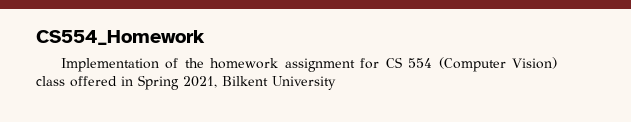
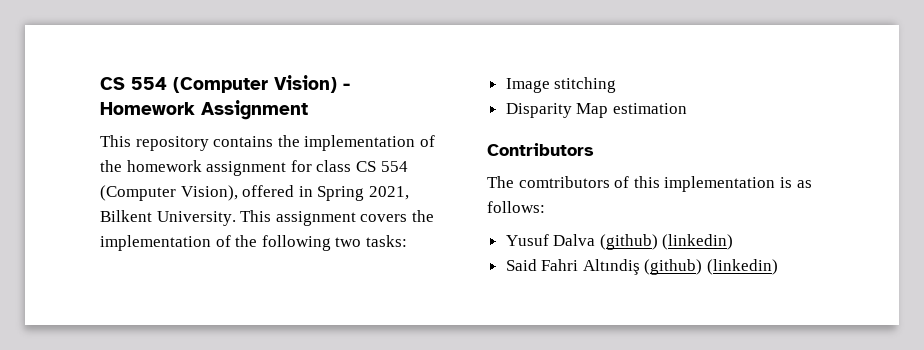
- CS554_Homework
- Implementation of the homework assignment for CS 554 (Computer Vision) class offered in Spring 2021, Bilkent University
+ CS 554 (Computer Vision) - Homework Assignment
+ This repository contains the implementation of the homework assignment for class CS 554 (Computer Vision), offered in Spring 2021, Bilkent University. This assignment covers the implementation of the following two tasks:
+ Image stitching
+ Disparity Map estimation
+ Contributors
+ The comtributors of this implementation is as follows:
+ Yusuf Dalva (github) (linkedin)
+ Said Fahri Altındiş (github) (linkedin)

